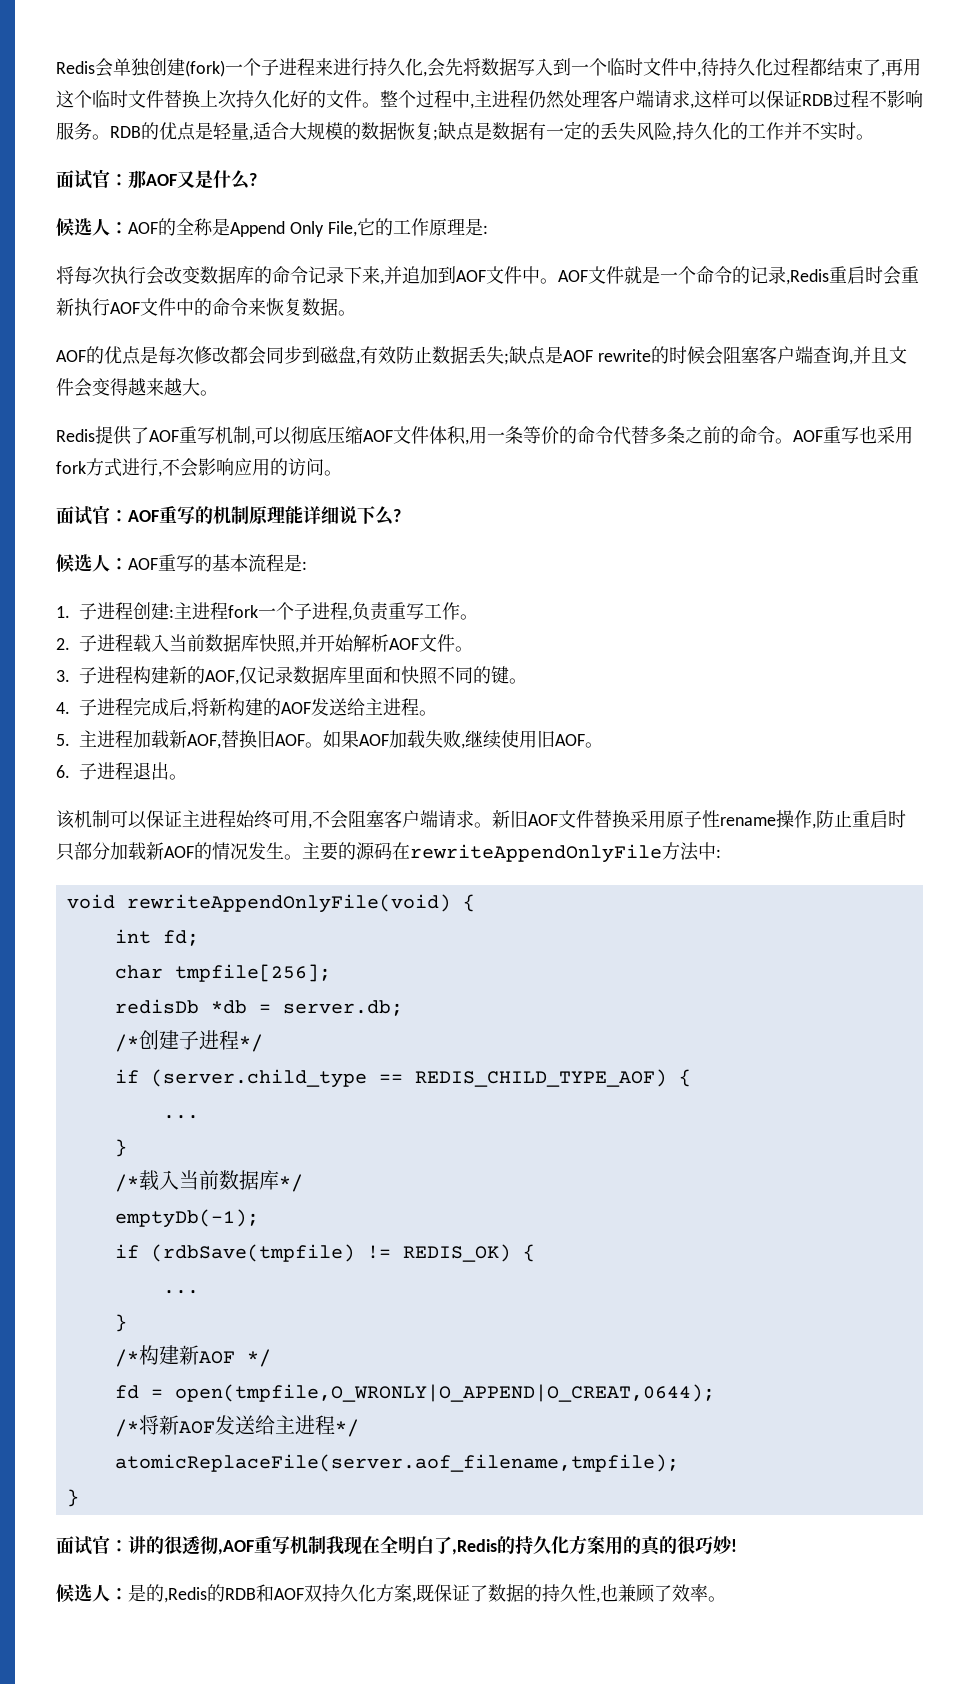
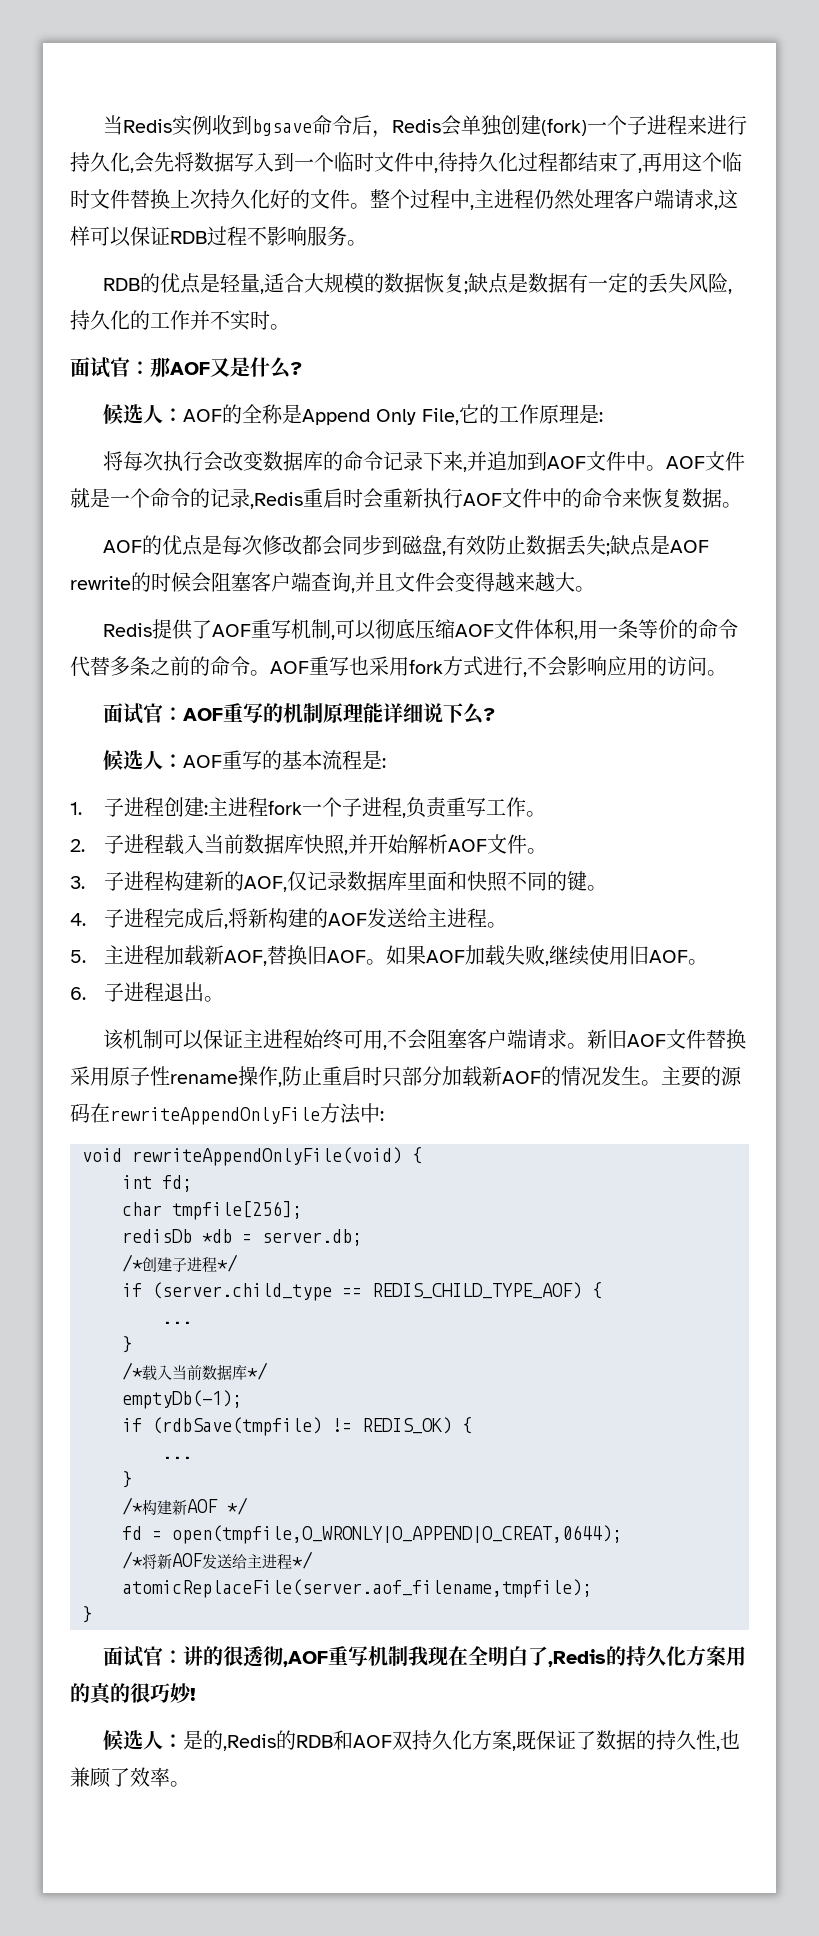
- Redis会单独创建(fork)一个子进程来进行持久化,会先将数据写入到一个临时文件中,待持久化过程都结束了,再用这个临时文件替换上次持久化好的文件。
+ 当Redis实例收到bgsave命令后，Redis会单独创建(fork)一个子进程来进行持久化,会先将数据写入到一个临时文件中,待持久化过程都结束了,再用这个临时文件替换上次持久化好的文件。
- 整个过程中,主进程仍然处理客户端请求,这样可以保证RDB过程不影响服务。RDB的优点是轻量,适合大规模的数据恢复;缺点是数据有一定的丢失风险,持久化的工作并不实时。
+ 整个过程中,主进程仍然处理客户端请求,这样可以保证RDB过程不影响服务。
+ RDB的优点是轻量,适合大规模的数据恢复;缺点是数据有一定的丢失风险,持久化的工作并不实时。

